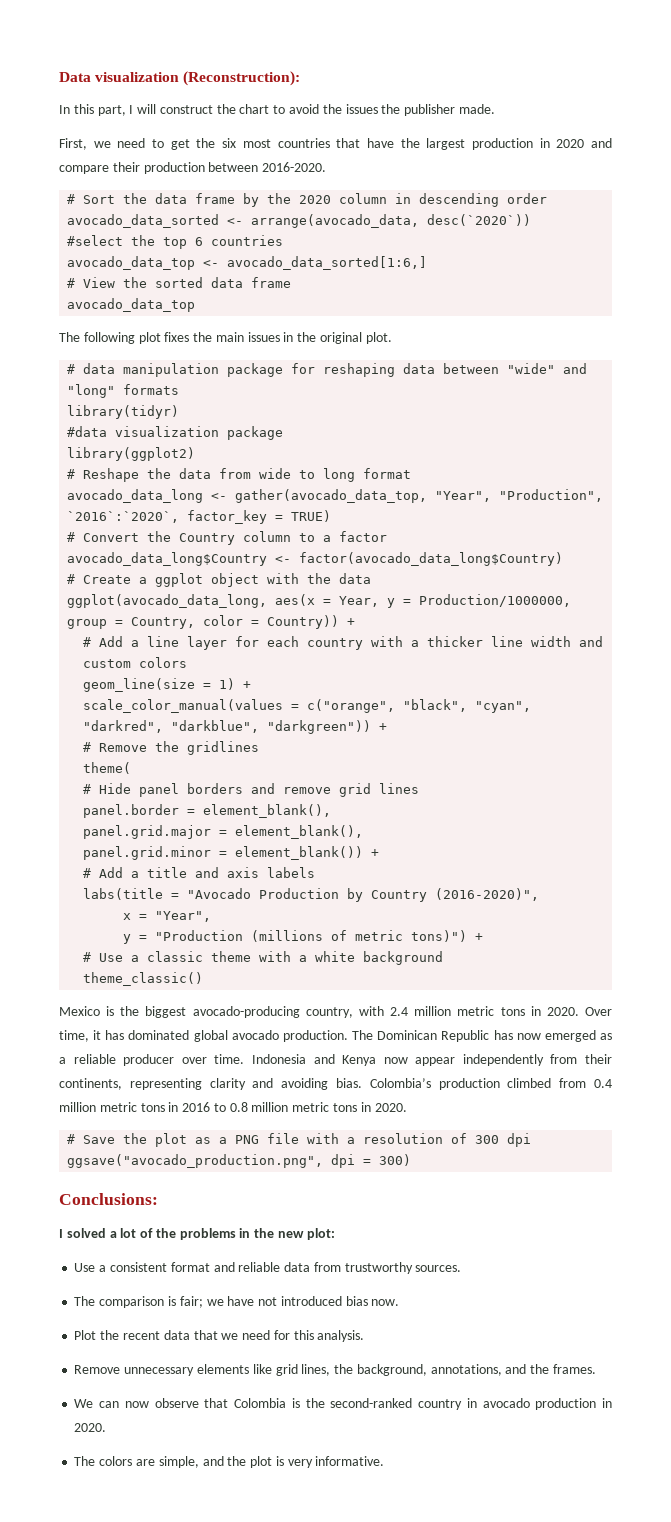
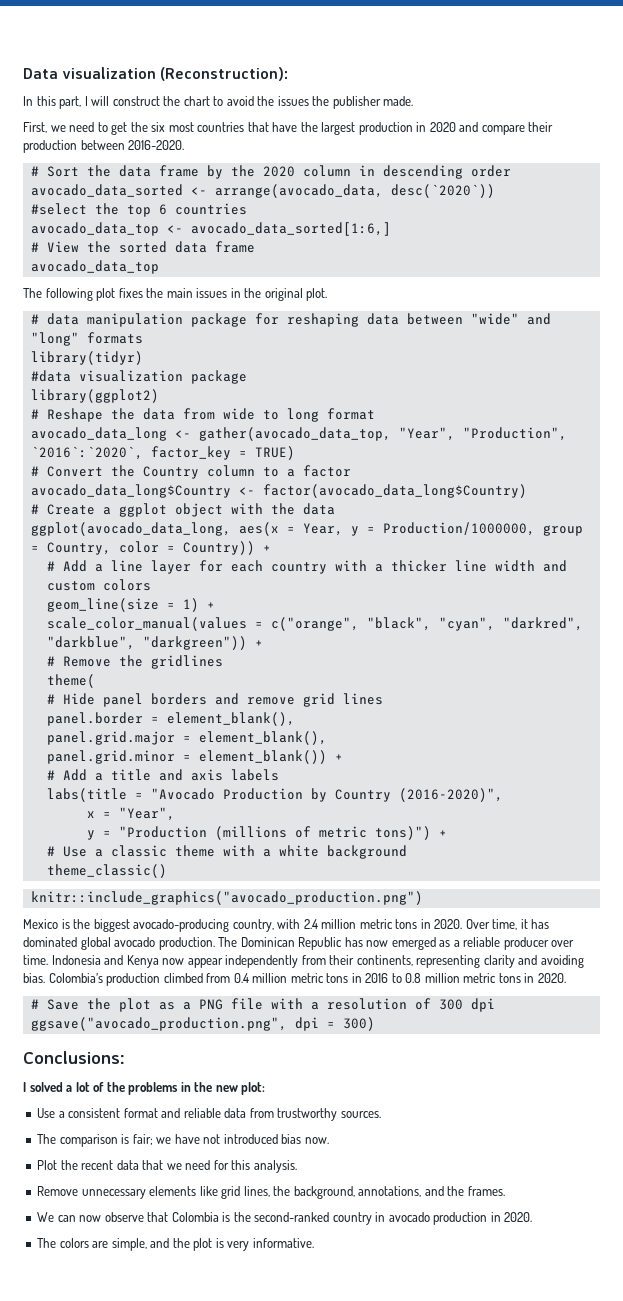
+ knitr::include_graphics("avocado_production.png")

